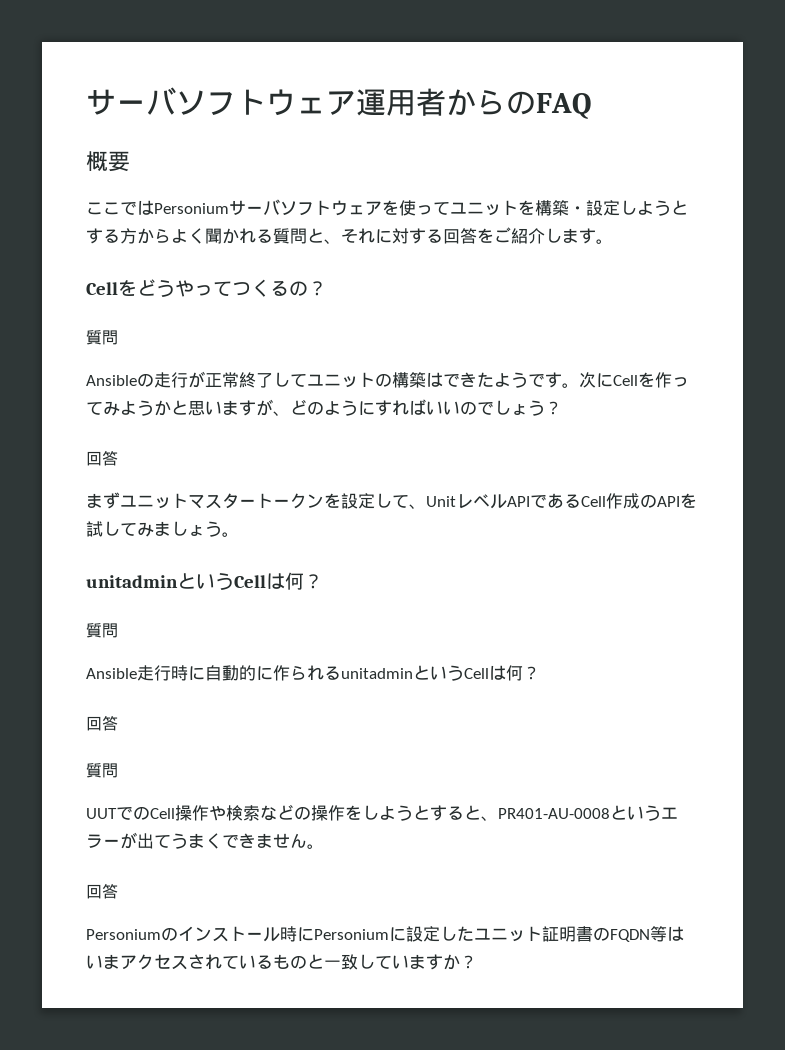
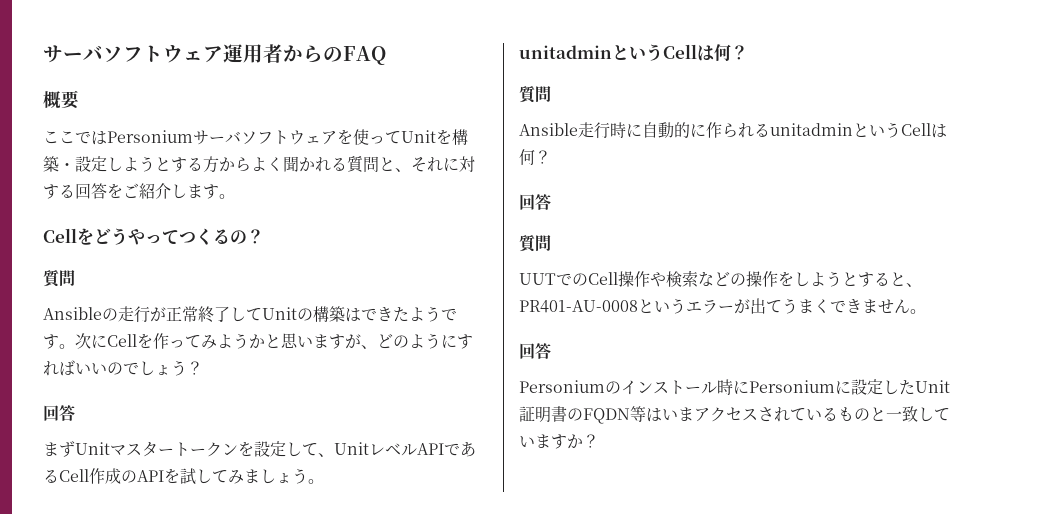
- ここではPersoniumサーバソフトウェアを使ってユニットを構築・設定しようとする方からよく聞かれる質問と、それに対する回答をご紹介します。
+ ここではPersoniumサーバソフトウェアを使ってUnitを構築・設定しようとする方からよく聞かれる質問と、それに対する回答をご紹介します。
- Ansibleの走行が正常終了してユニットの構築はできたようです。
+ Ansibleの走行が正常終了してUnitの構築はできたようです。
- まずユニットマスタートークンを設定して、UnitレベルAPIであるCell作成のAPIを試してみましょう。
+ まずUnitマスタートークンを設定して、UnitレベルAPIであるCell作成のAPIを試してみましょう。
- Personiumのインストール時にPersoniumに設定したユニット証明書のFQDN等はいまアクセスされているものと一致していますか？
+ Personiumのインストール時にPersoniumに設定したUnit証明書のFQDN等はいまアクセスされているものと一致していますか？

